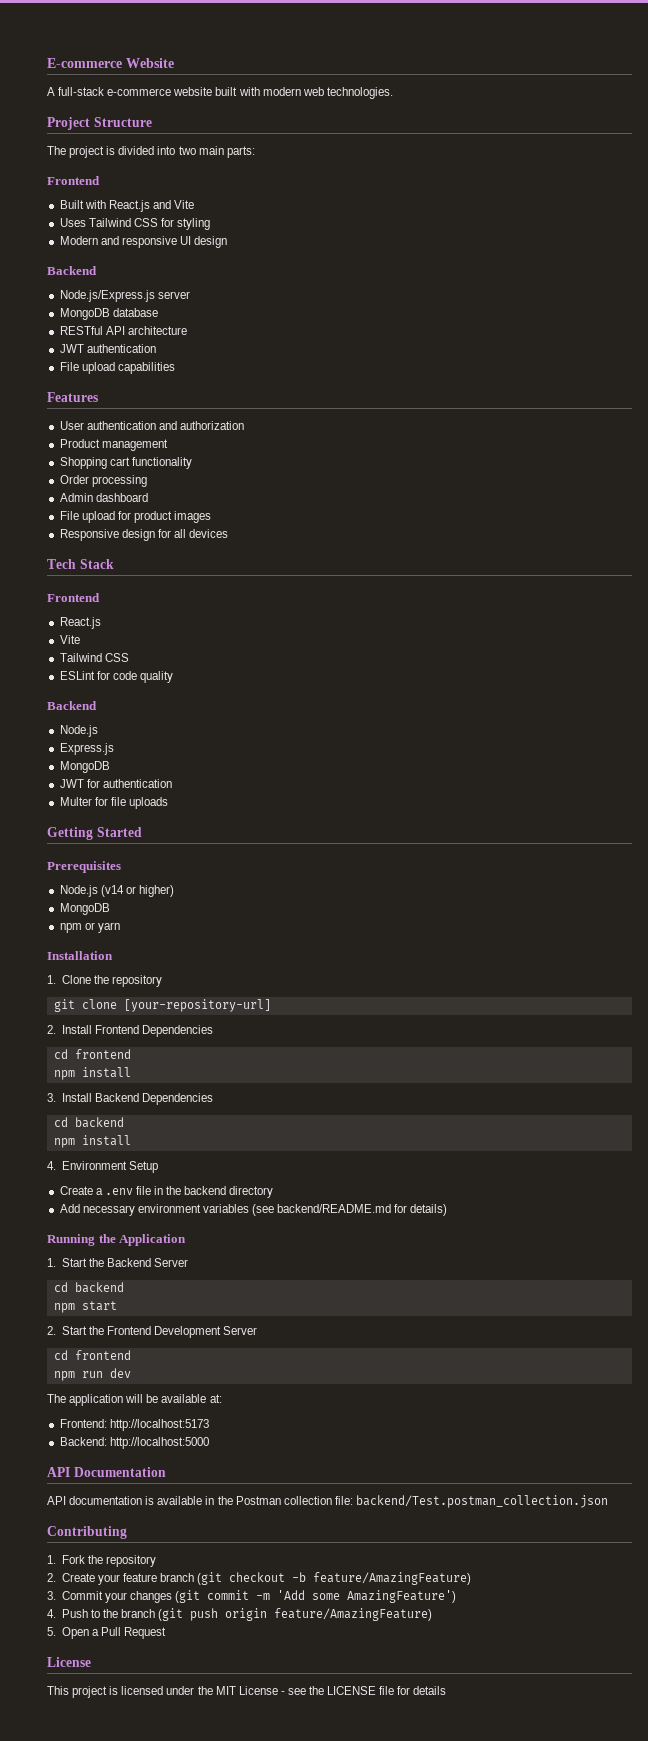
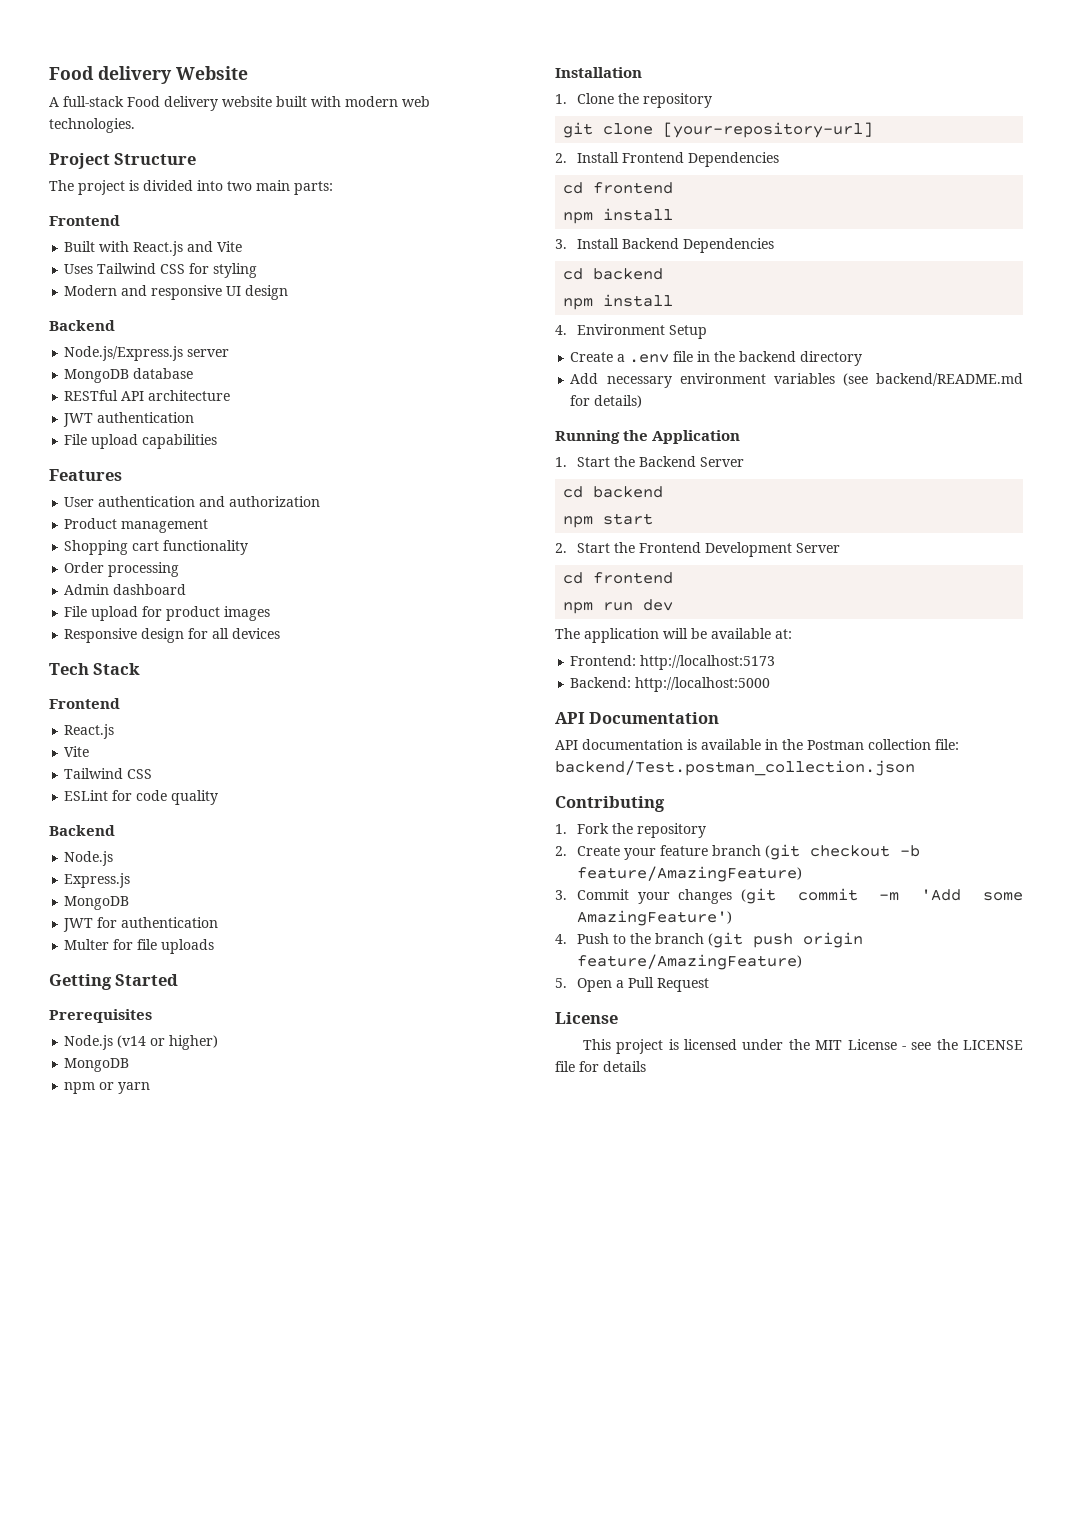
- E-commerce Website
+ Food delivery Website
- A full-stack e-commerce website built with modern web technologies.
+ A full-stack Food delivery website built with modern web technologies.

